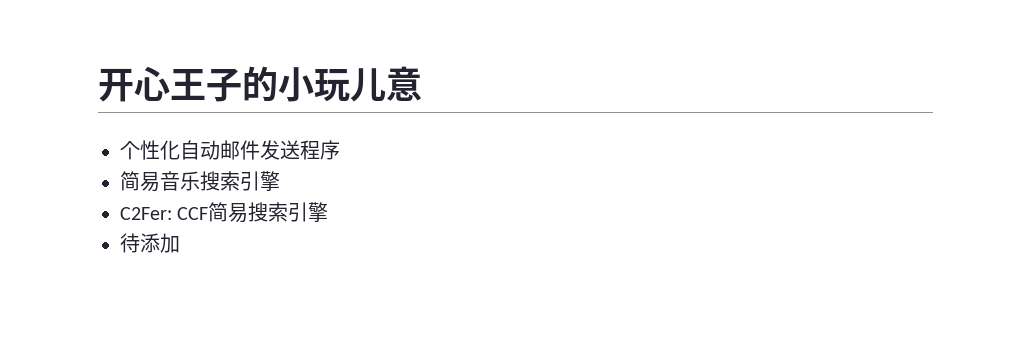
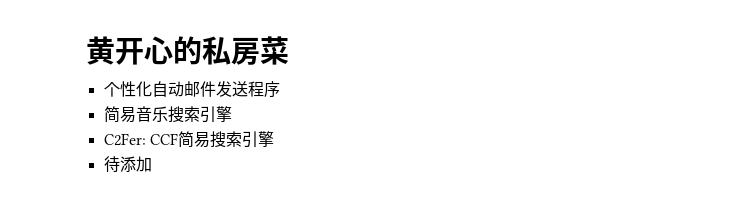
- 开心王子的小玩儿意
+ 黄开心的私房菜

